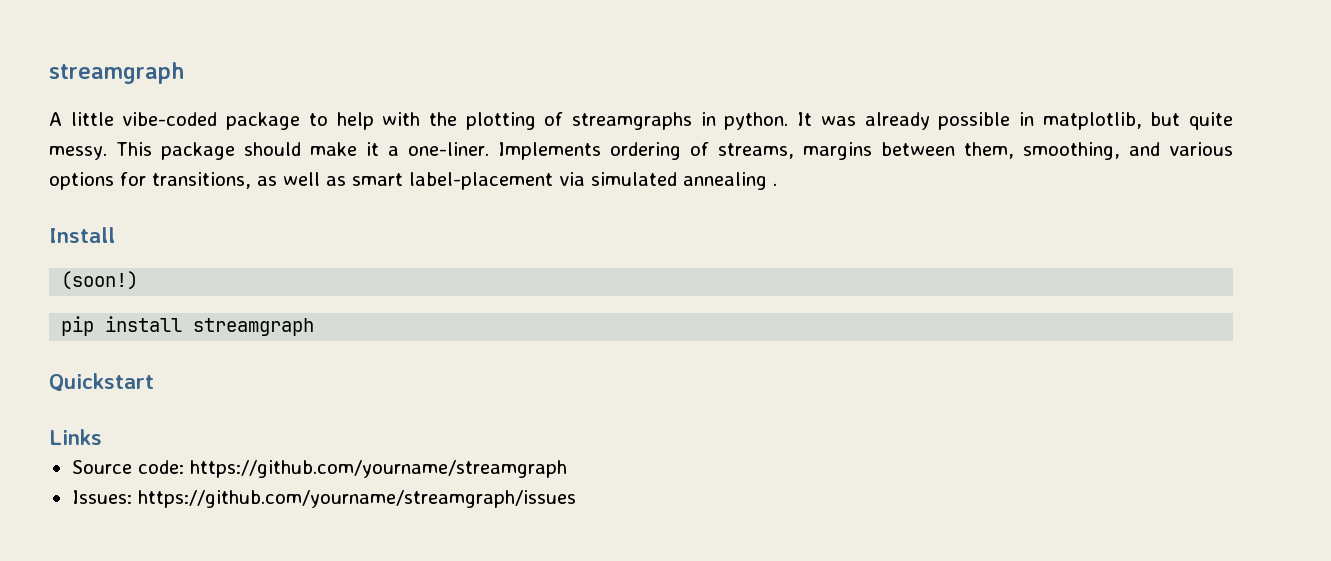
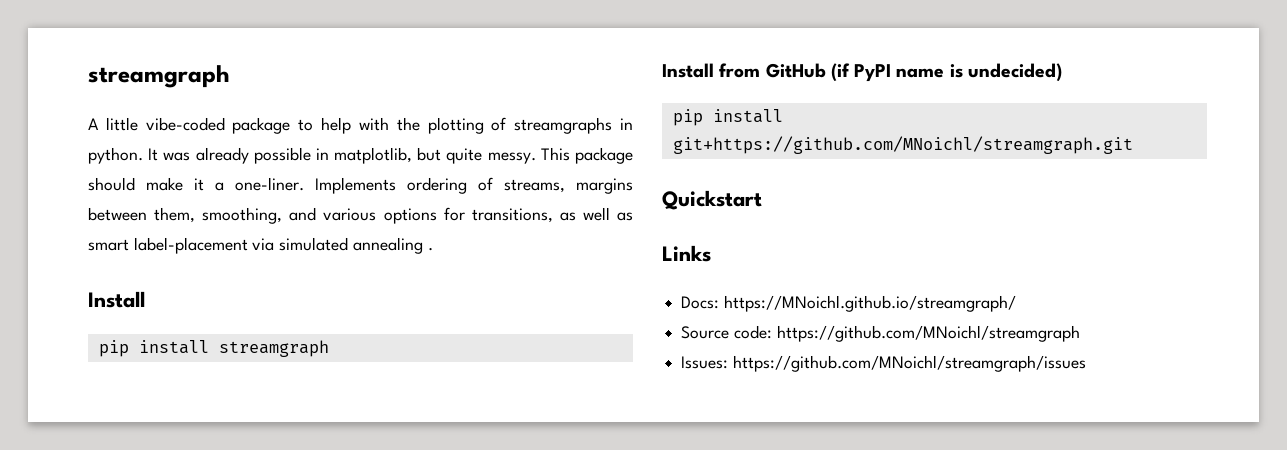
- (soon!)
  pip install streamgraph
+ Install from GitHub (if PyPI name is undecided)
+ pip install git+https://github.com/MNoichl/streamgraph.git
+ Docs: https://MNoichl.github.io/streamgraph/
- Source code: https://github.com/yourname/streamgraph
+ Source code: https://github.com/MNoichl/streamgraph
- Issues: https://github.com/yourname/streamgraph/issues
+ Issues: https://github.com/MNoichl/streamgraph/issues

